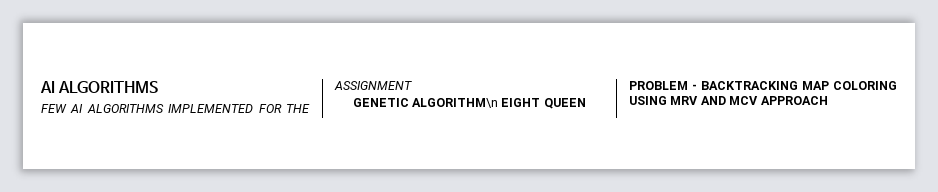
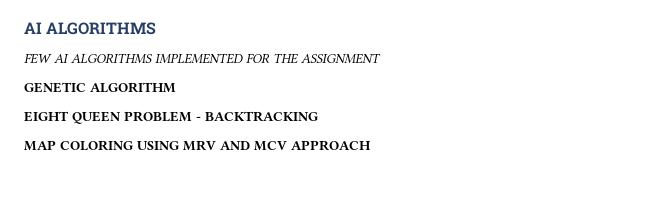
- GENETIC ALGORITHM\n EIGHT QUEEN PROBLEM - BACKTRACKING MAP COLORING USING MRV AND MCV APPROACH
+ GENETIC ALGORITHM
+ EIGHT QUEEN PROBLEM - BACKTRACKING
+ MAP COLORING USING MRV AND MCV APPROACH

